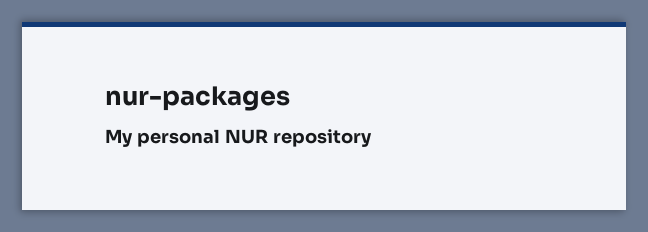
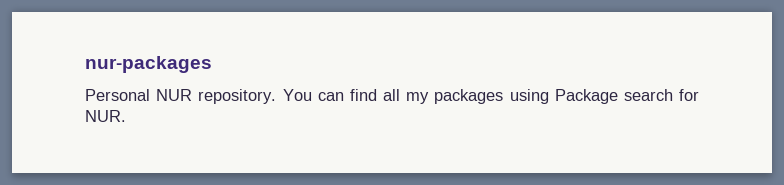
- My personal NUR repository
+ Personal NUR repository. You can find all my packages using Package search for NUR.

